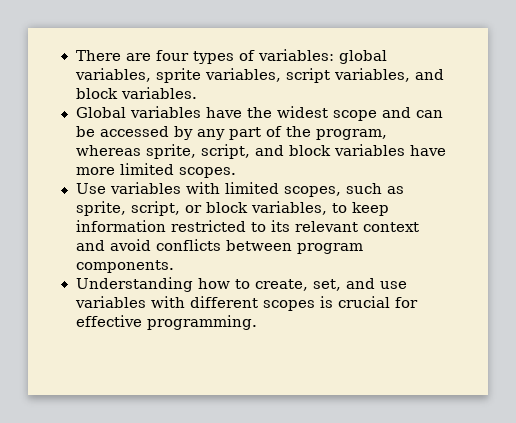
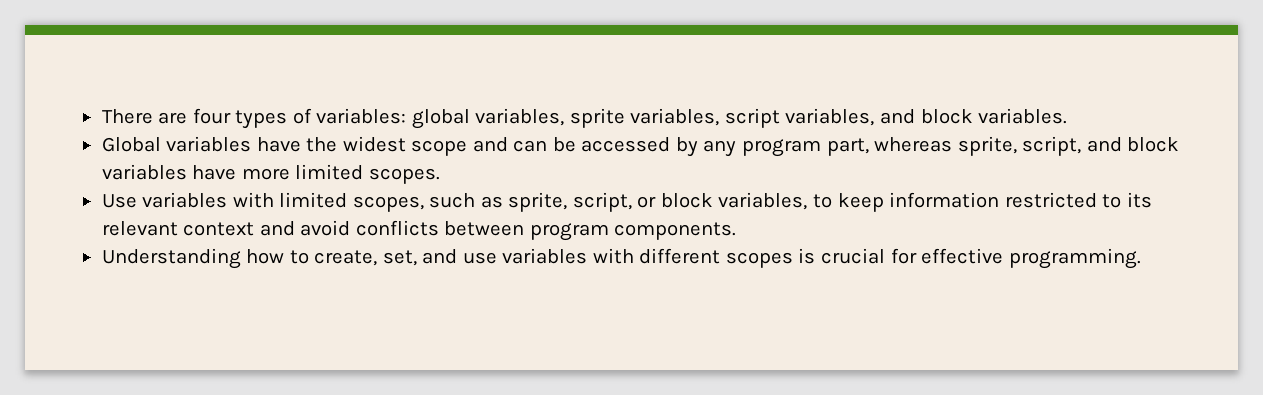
- Global variables have the widest scope and can be accessed by any part of the program, whereas sprite, script, and block variables have more limited scopes.
+ Global variables have the widest scope and can be accessed by any program part, whereas sprite, script, and block variables have more limited scopes.

